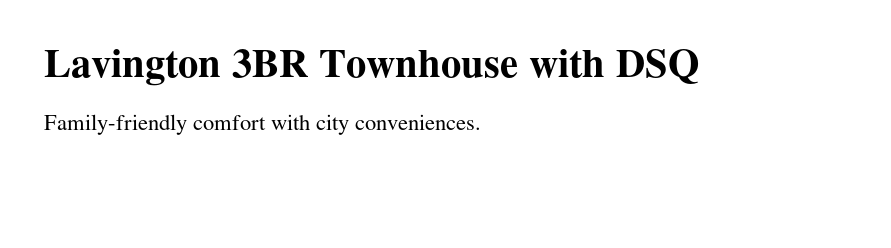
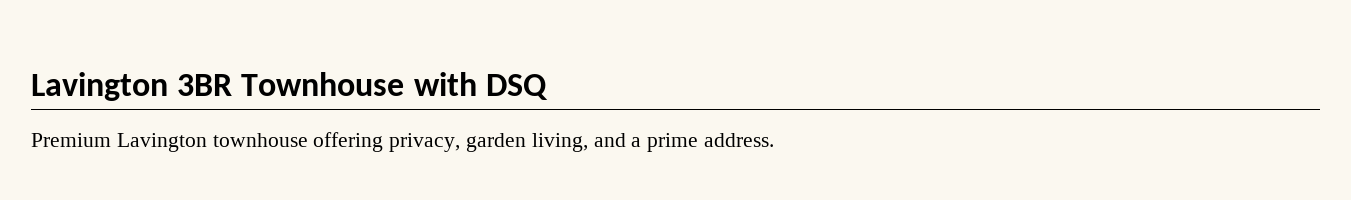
- Family-friendly comfort with city conveniences.
+ Premium Lavington townhouse offering privacy, garden living, and a prime address.

